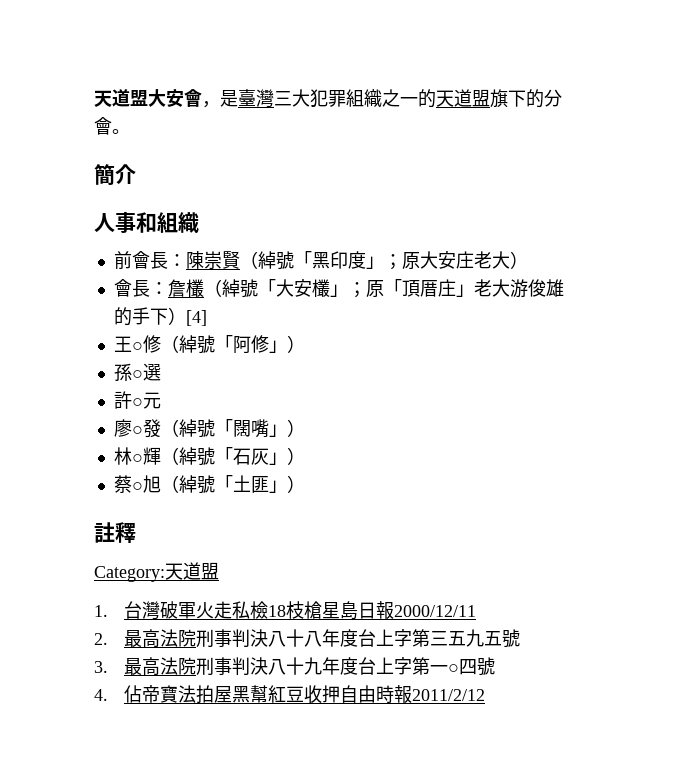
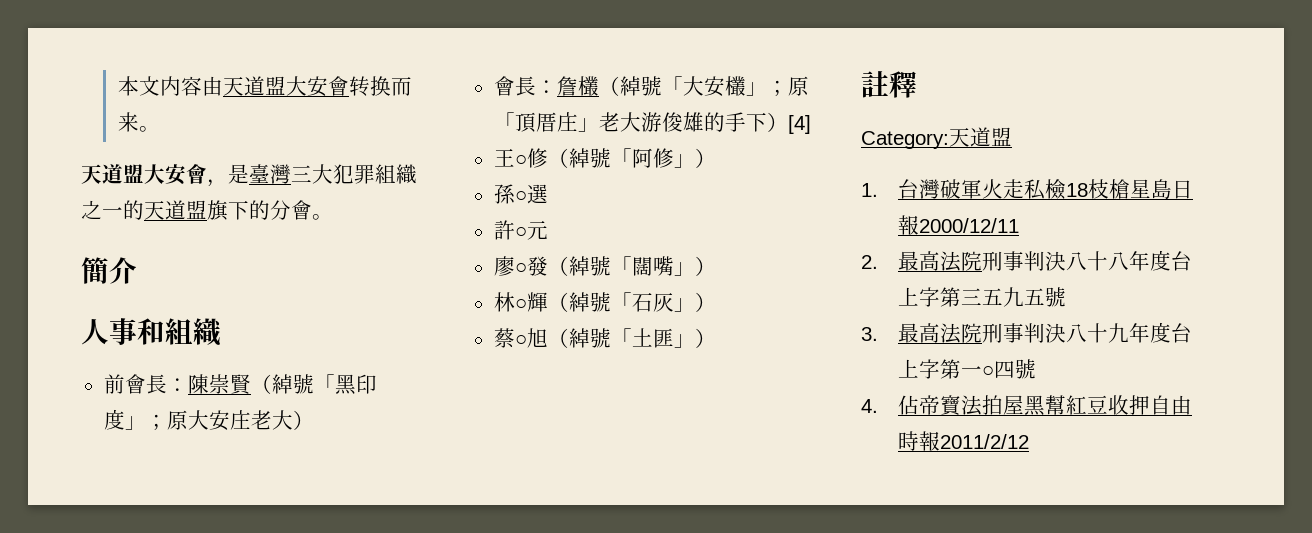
+ 本文内容由天道盟大安會转换而来。

